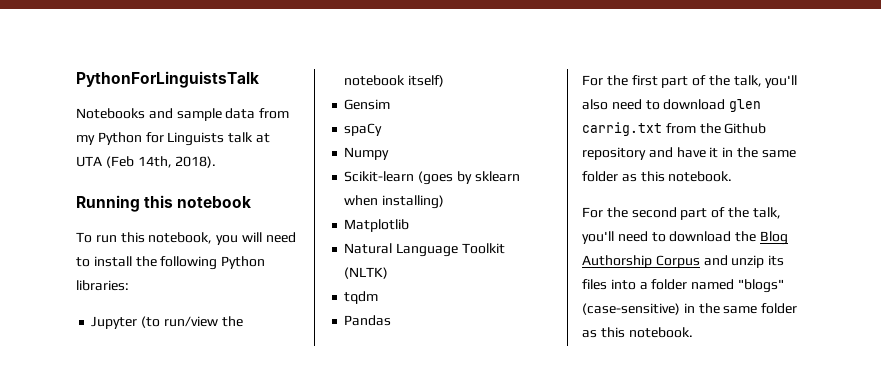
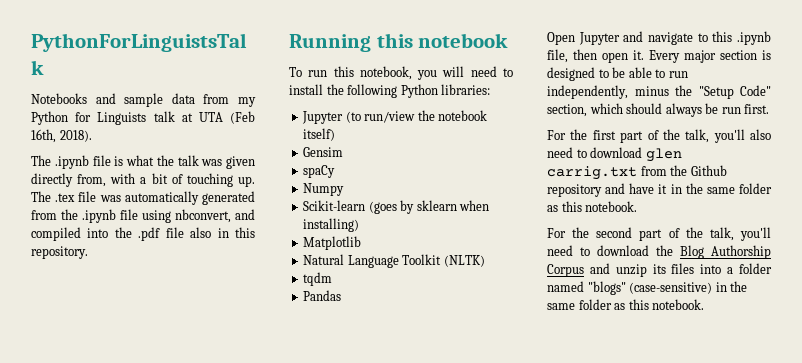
- Notebooks and sample data from my Python for Linguists talk at UTA (Feb 14th, 2018).
+ Notebooks and sample data from my Python for Linguists talk at UTA (Feb 16th, 2018).
+ The .ipynb file is what the talk was given directly from, with a bit of touching up. The .tex file was automatically generated from the .ipynb file using nbconvert, and compiled into the .pdf file also in this repository.
+ Open Jupyter and navigate to this .ipynb file, then open it. Every major section is designed to be able to run independently, minus the "Setup Code" section, which should always be run first.

